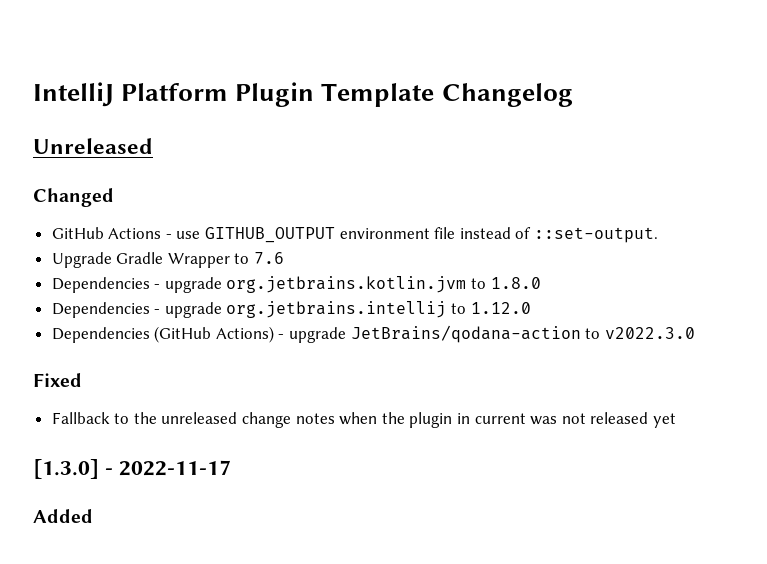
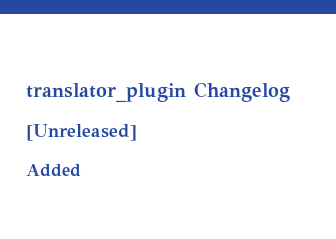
- IntelliJ Platform Plugin Template Changelog
- Unreleased
- Changed
- GitHub Actions - use GITHUB_OUTPUT environment file instead of ::set-output.
- Upgrade Gradle Wrapper to 7.6
- Dependencies - upgrade org.jetbrains.kotlin.jvm to 1.8.0
- Dependencies - upgrade org.jetbrains.intellij to 1.12.0
- Dependencies (GitHub Actions) - upgrade JetBrains/qodana-action to v2022.3.0
- Fixed
- Fallback to the unreleased change notes when the plugin in current was not released yet
- [1.3.0] - 2022-11-17
+ translator_plugin Changelog
+ [Unreleased]

